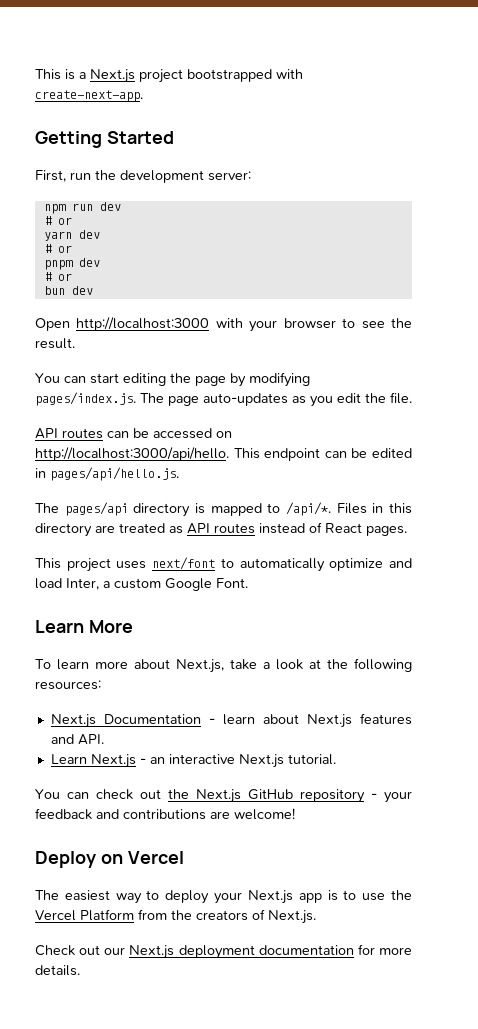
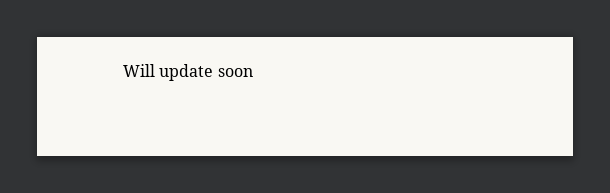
- This is a Next.js project bootstrapped with create-next-app.
- Getting Started
- First, run the development server:
- npm run dev
- # or
- yarn dev
- # or
- pnpm dev
- # or
- bun dev
- Open http://localhost:3000 with your browser to see the result.
- You can start editing the page by modifying pages/index.js. The page auto-updates as you edit the file.
- API routes can be accessed on http://localhost:3000/api/hello. This endpoint can be edited in pages/api/hello.js.
- The pages/api directory is mapped to /api/*. Files in this directory are treated as API routes instead of React pages.
- This project uses next/font to automatically optimize and load Inter, a custom Google Font.
- Learn More
- To learn more about Next.js, take a look at the following resources:
- Next.js Documentation - learn about Next.js features and API.
- Learn Next.js - an interactive Next.js tutorial.
- You can check out the Next.js GitHub repository - your feedback and contributions are welcome!
- Deploy on Vercel
- The easiest way to deploy your Next.js app is to use the Vercel Platform from the creators of Next.js.
- Check out our Next.js deployment documentation for more details.
+ Will update soon

